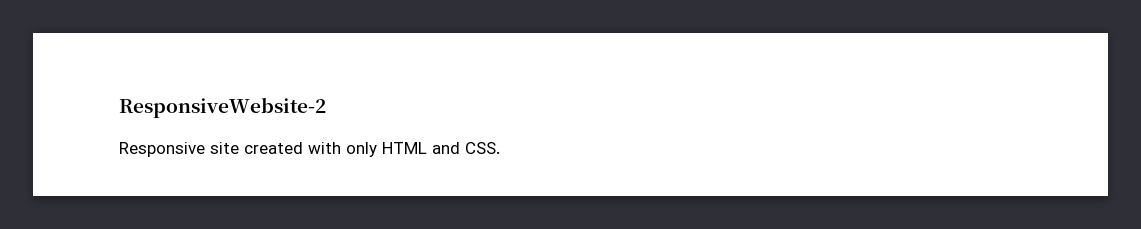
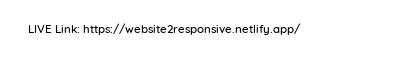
- ResponsiveWebsite-2
- Responsive site created with only HTML and CSS.
+ LIVE Link: https://website2responsive.netlify.app/

